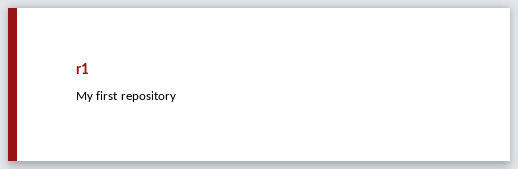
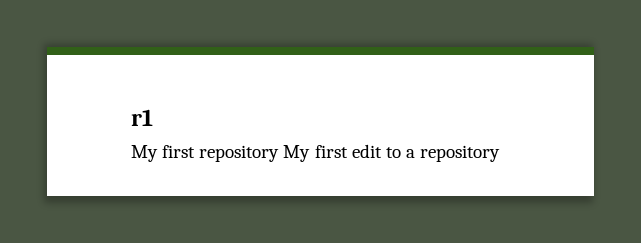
- My first repository
+ My first repository My first edit to a repository

